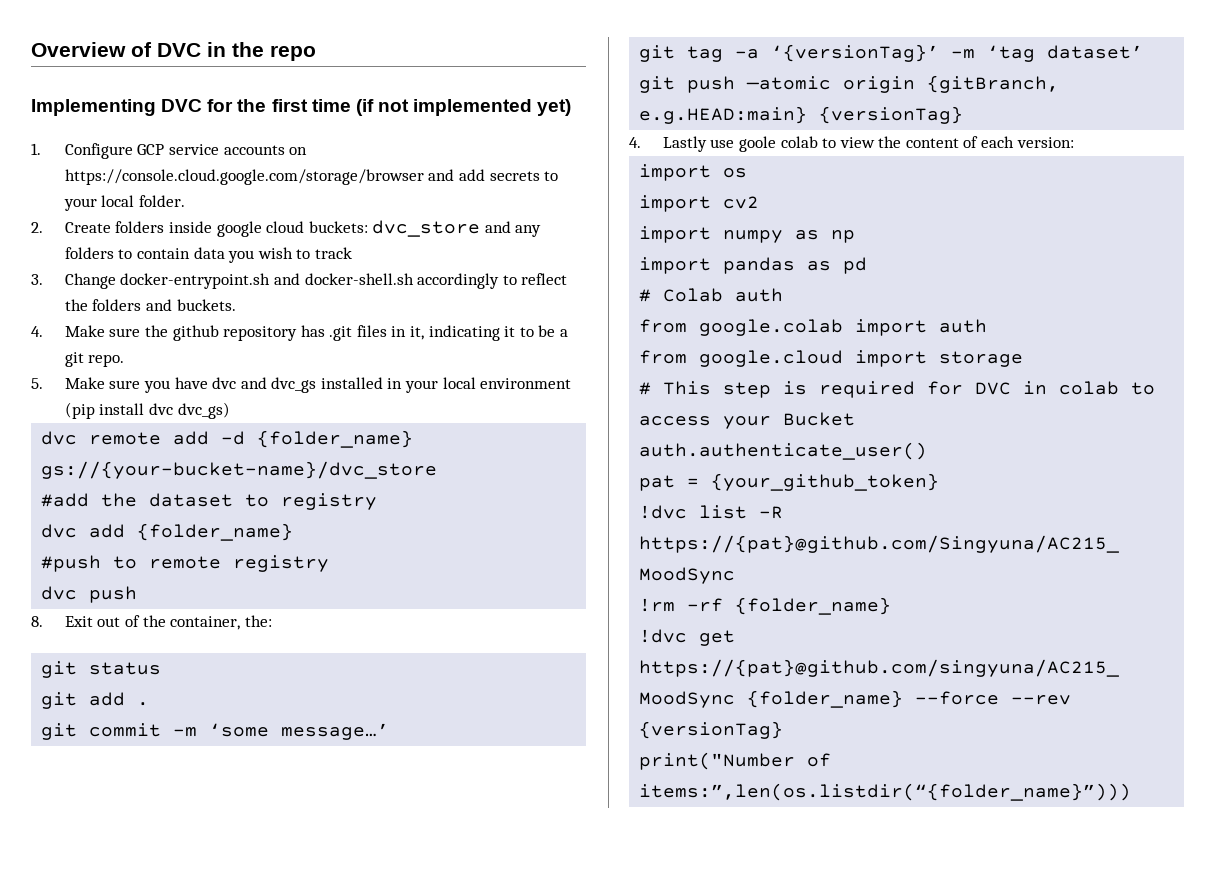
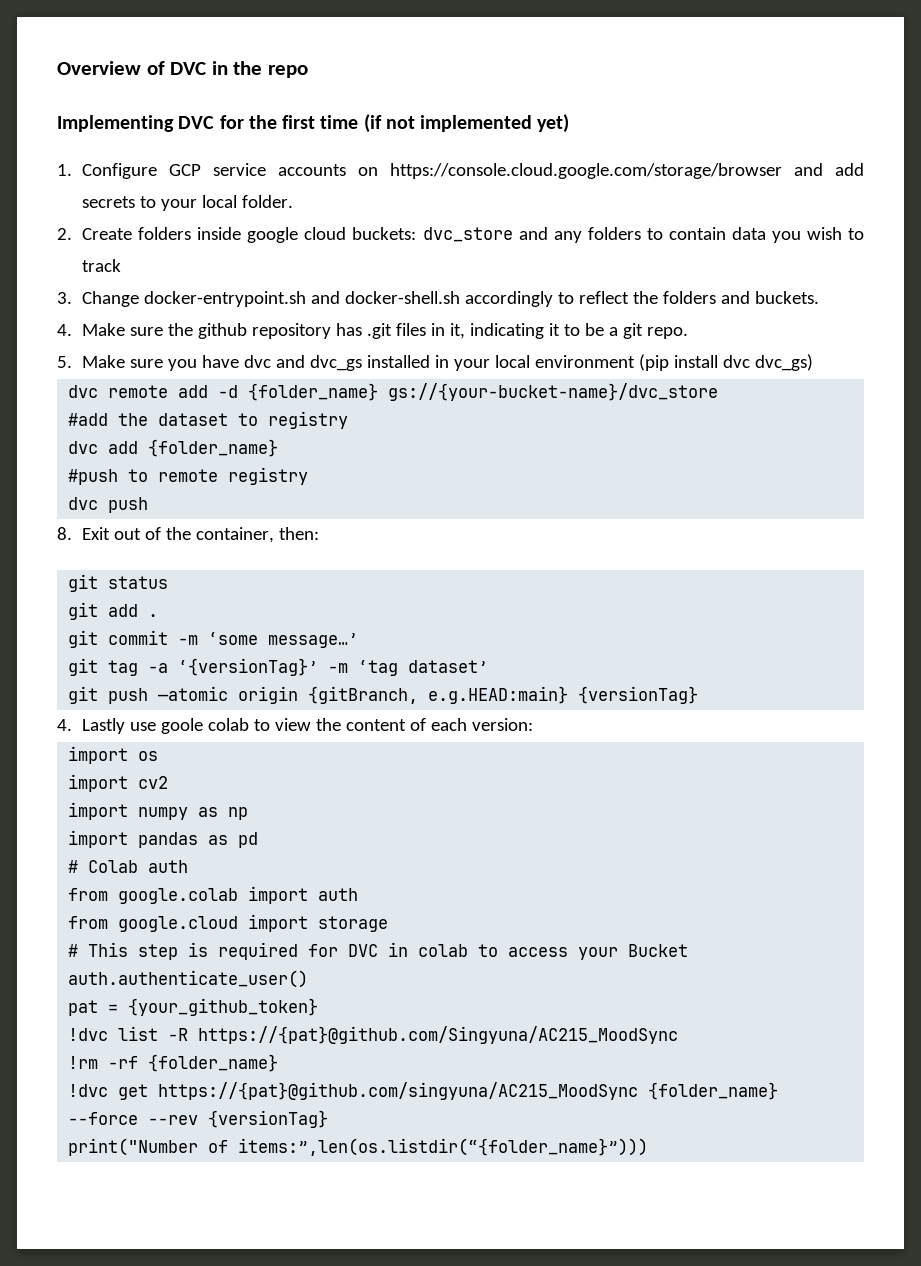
- 8. Exit out of the container, the:
+ 8. Exit out of the container, then:

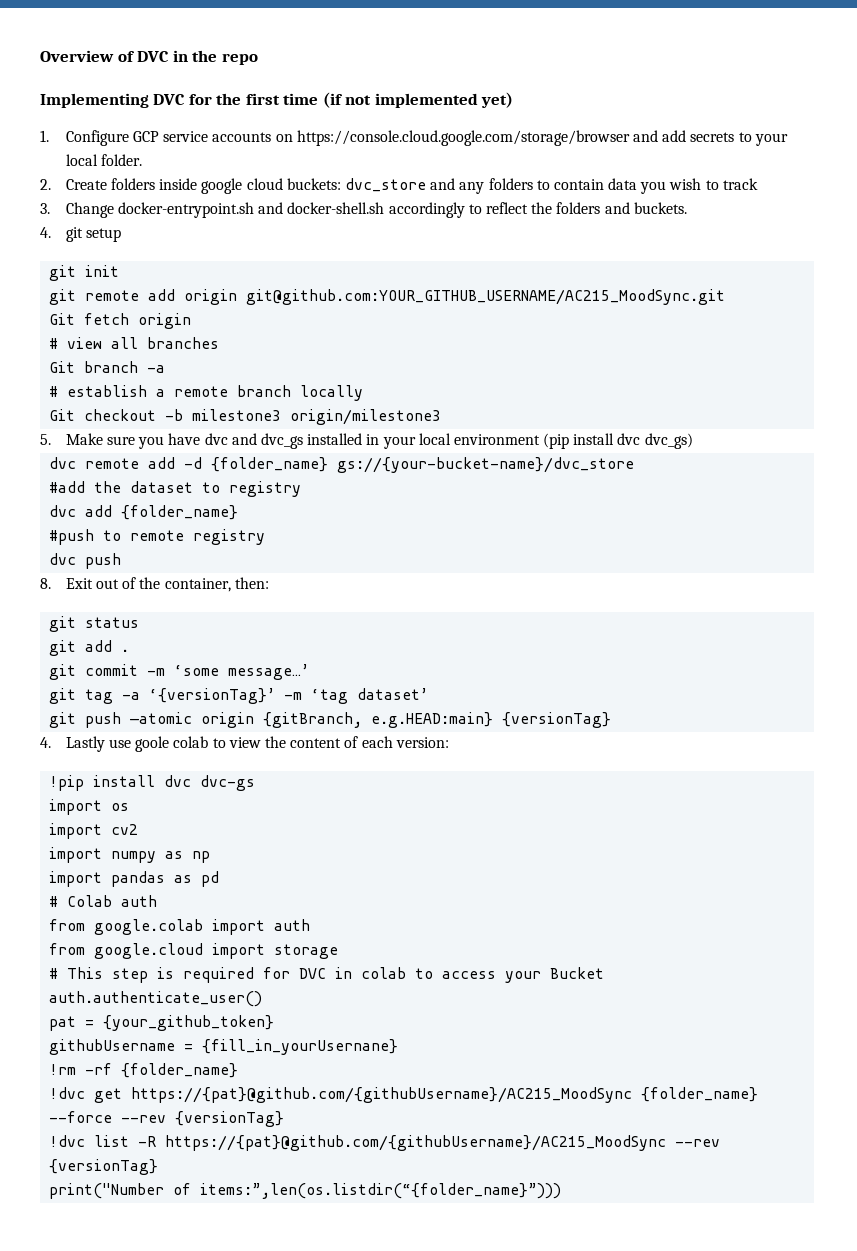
- 4. Make sure the github repository has .git files in it, indicating it to be a git repo.
+ 4. git setup
+ git init
+ git remote add origin git@github.com:YOUR_GITHUB_USERNAME/AC215_MoodSync.git
+ Git fetch origin
+ # view all branches
+ Git branch -a
+ # establish a remote branch locally
+ Git checkout -b milestone3 origin/milestone3
+ !pip install dvc dvc-gs
- !dvc list -R https://{pat}@github.com/Singyuna/AC215_MoodSync
+ githubUsername = {fill_in_yourUsernane}
- !dvc get https://{pat}@github.com/singyuna/AC215_MoodSync {folder_name} --force --rev {versionTag}
+ !dvc get https://{pat}@github.com/{githubUsername}/AC215_MoodSync {folder_name} --force --rev {versionTag}
+ !dvc list -R https://{pat}@github.com/{githubUsername}/AC215_MoodSync --rev {versionTag}

